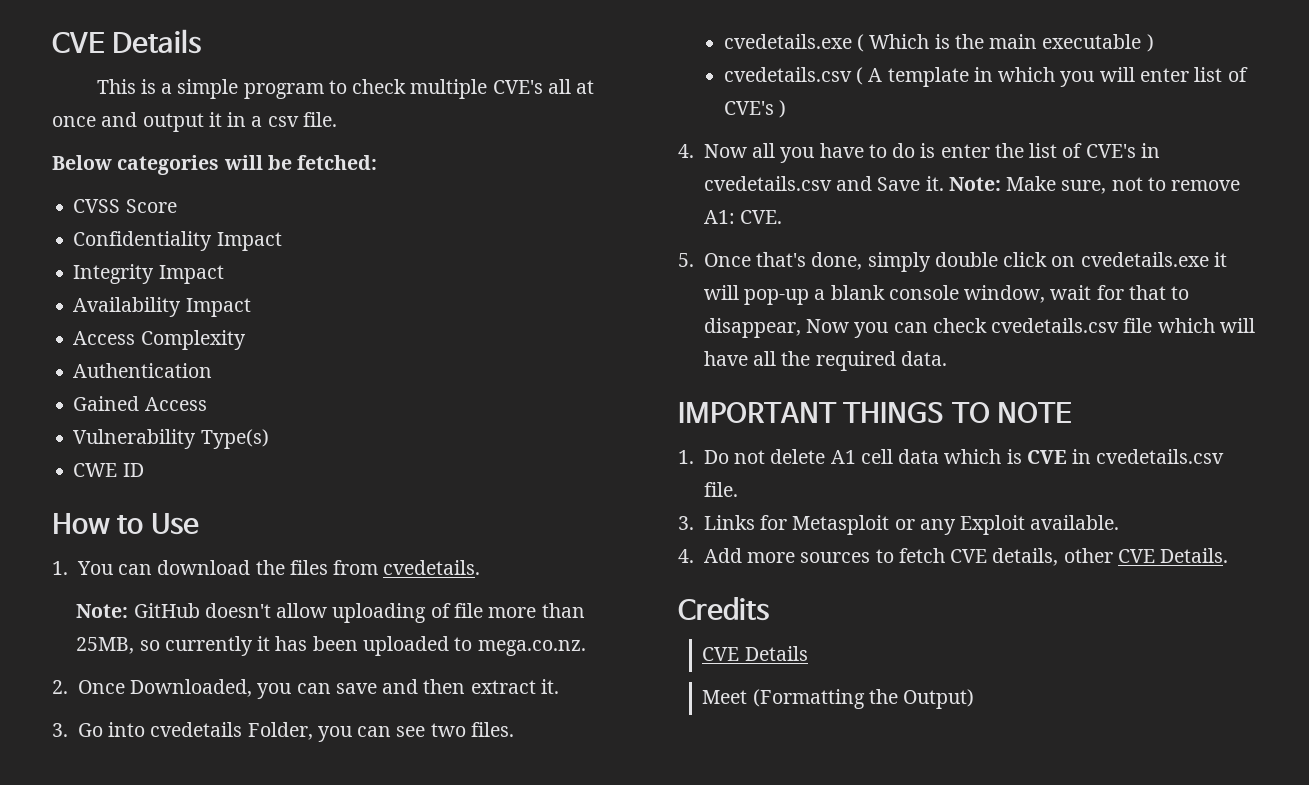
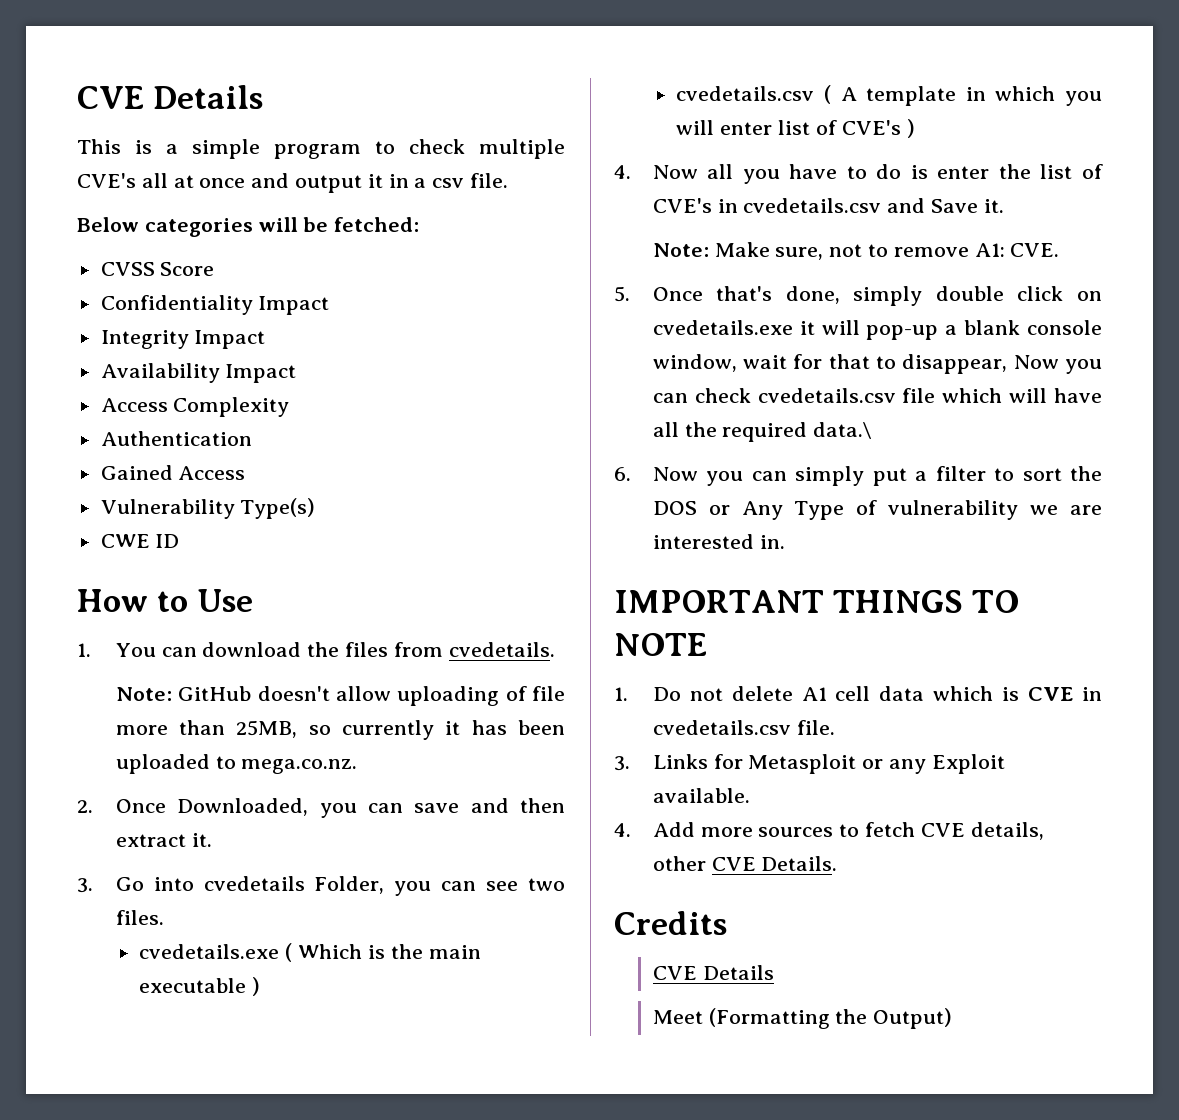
- 4. Now all you have to do is enter the list of CVE's in cvedetails.csv and Save it. Note: Make sure, not to remove A1: CVE.
+ 4. Now all you have to do is enter the list of CVE's in cvedetails.csv and Save it.
+ Note: Make sure, not to remove A1: CVE.
- 5. Once that's done, simply double click on cvedetails.exe it will pop-up a blank console window, wait for that to disappear, Now you can check cvedetails.csv file which will have all the required data.
+ 5. Once that's done, simply double click on cvedetails.exe it will pop-up a blank console window, wait for that to disappear, Now you can check cvedetails.csv file which will have all the required data.\
+ 6. Now you can simply put a filter to sort the DOS or Any Type of vulnerability we are interested in.

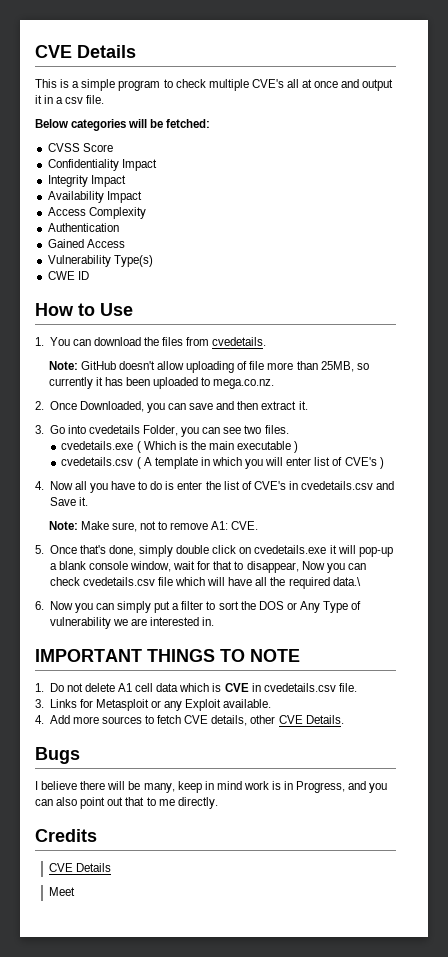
+ Bugs
+ I believe there will be many, keep in mind work is in Progress, and you can also point out that to me directly.
- Meet (Formatting the Output)
+ Meet

